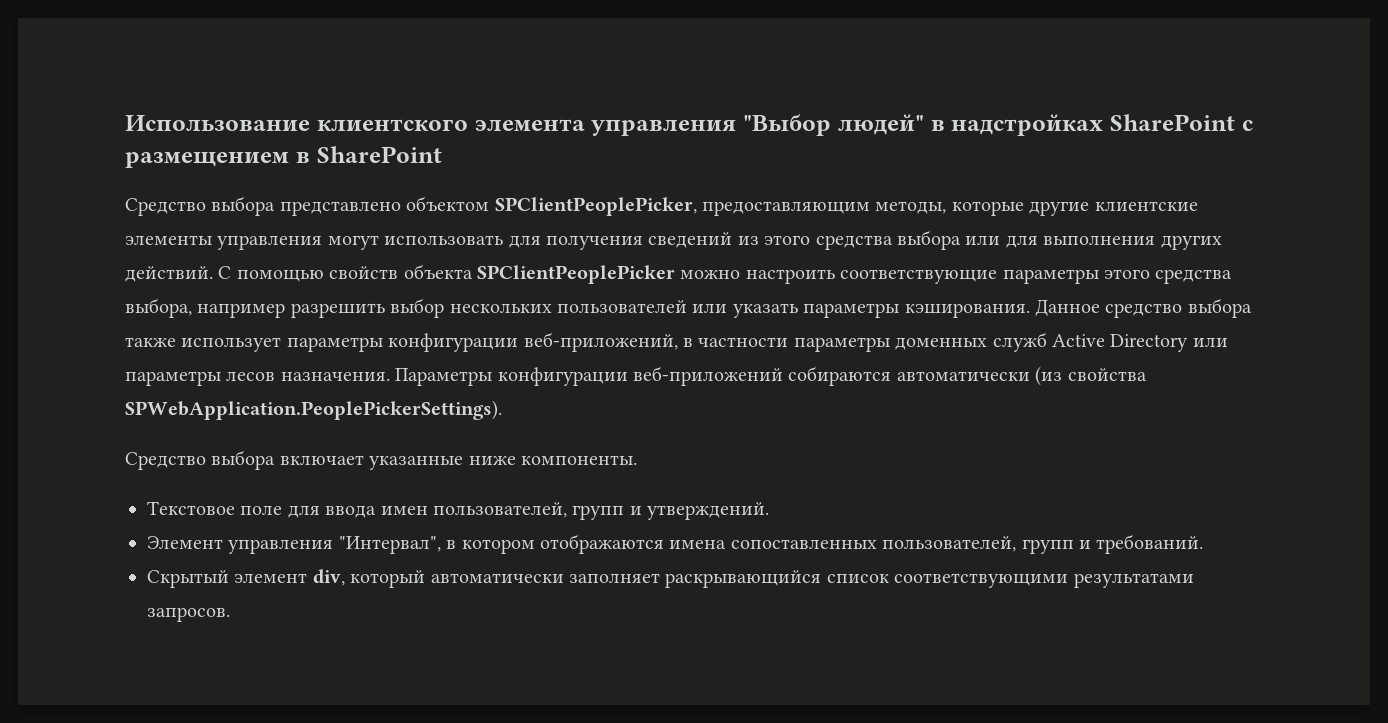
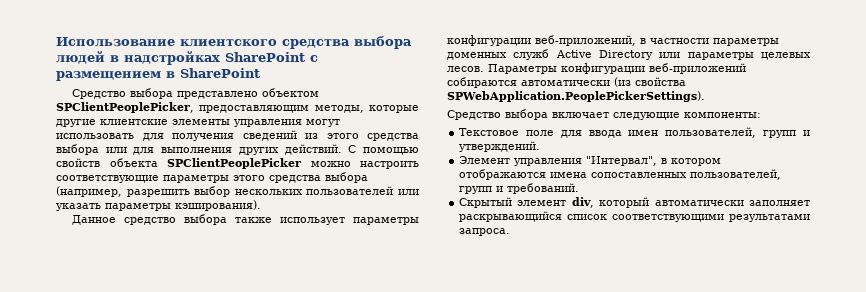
- Использование клиентского элемента управления "Выбор людей" в надстройках SharePoint с размещением в SharePoint
+ Использование клиентского средства выбора людей в надстройках SharePoint с размещением в SharePoint
- С помощью свойств объекта SPClientPeoplePicker можно настроить соответствующие параметры этого средства выбора, например разрешить выбор нескольких пользователей или указать параметры кэширования. Данное средство выбора также использует параметры конфигурации веб-приложений, в частности параметры доменных служб Active Directory или параметры лесов назначения.
+ С помощью свойств объекта SPClientPeoplePicker можно настроить соответствующие параметры этого средства выбора (например, разрешить выбор нескольких пользователей или указать параметры кэширования).
+ Данное средство выбора также использует параметры конфигурации веб-приложений, в частности параметры доменных служб Active Directory или параметры целевых лесов.
- Средство выбора включает указанные ниже компоненты.
+ Средство выбора включает следующие компоненты:
- Скрытый элемент div, который автоматически заполняет раскрывающийся список соответствующими результатами запросов.
+ Скрытый элемент div, который автоматически заполняет раскрывающийся список соответствующими результатами запроса.

